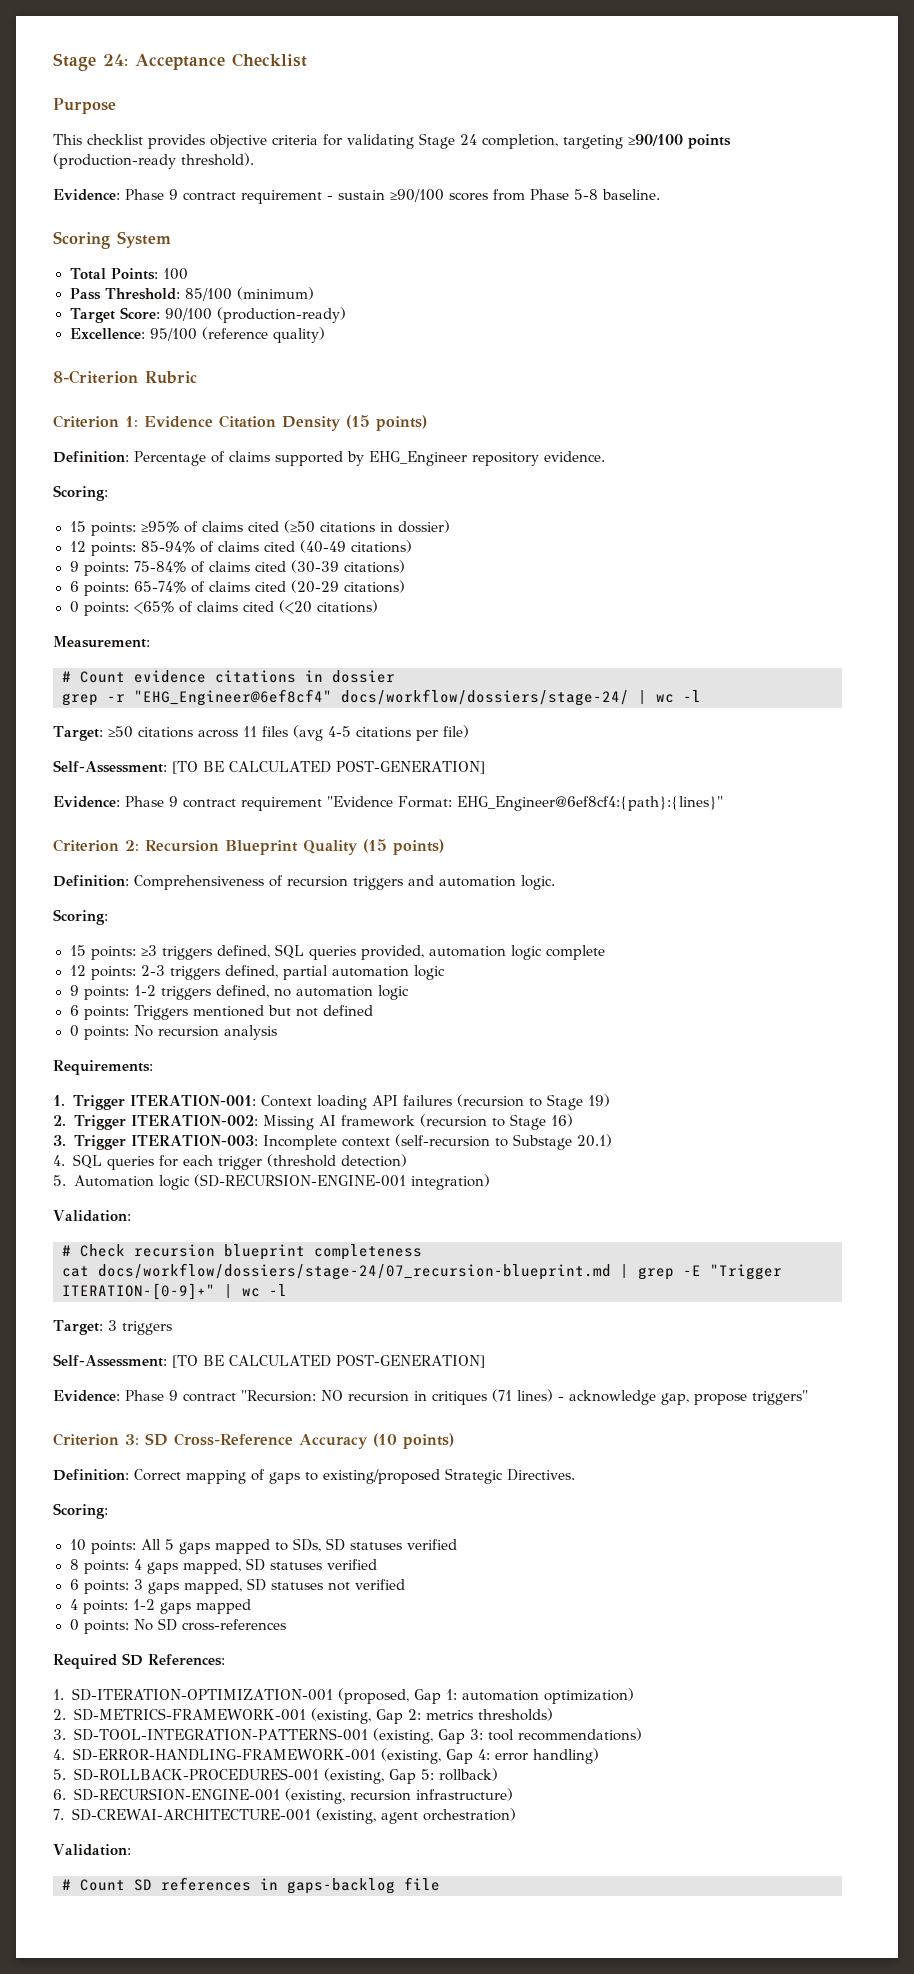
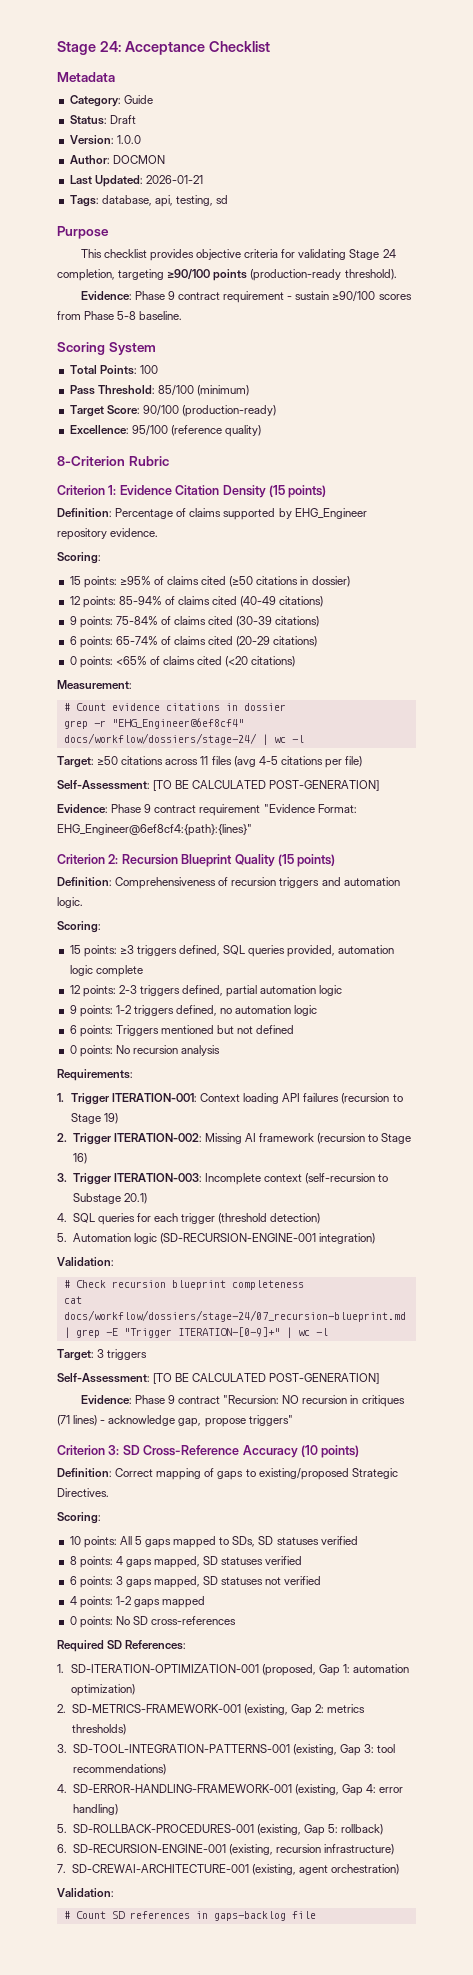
+ Metadata
+ Category: Guide
+ Status: Draft
+ Version: 1.0.0
+ Author: DOCMON
+ Last Updated: 2026-01-21
+ Tags: database, api, testing, sd

